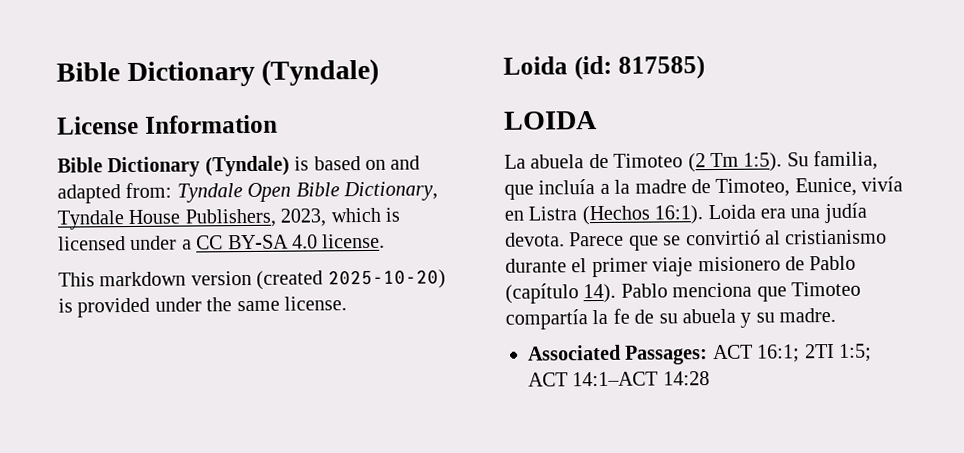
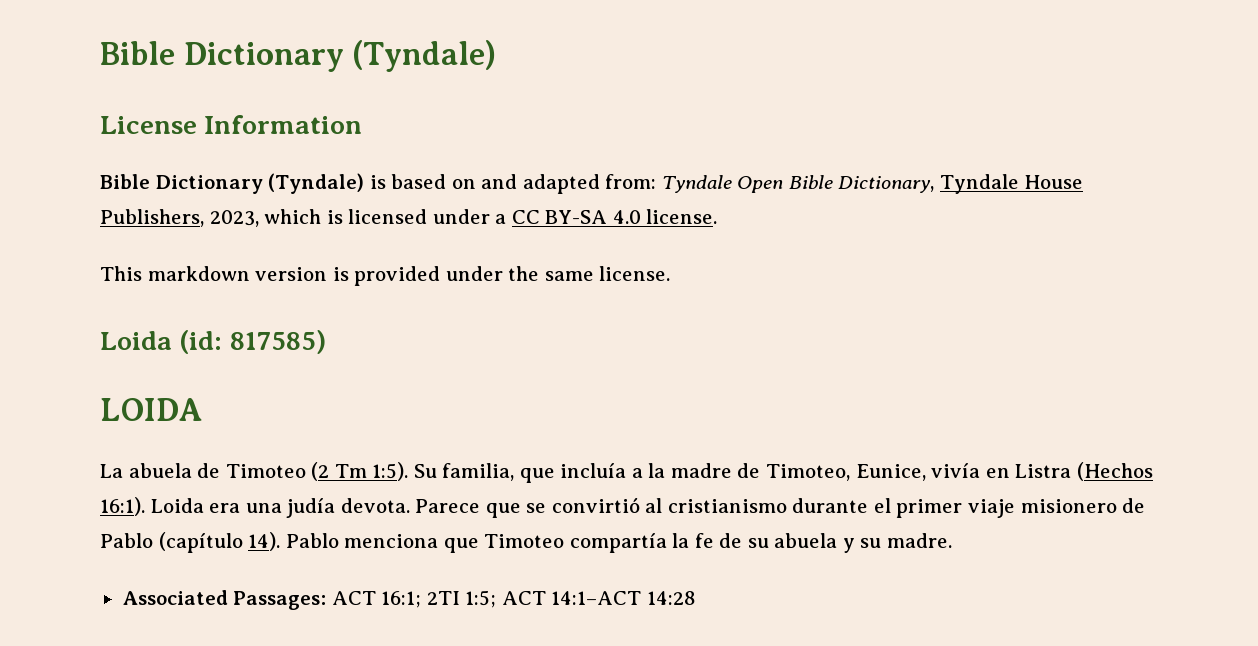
- This markdown version (created 2025-10-20) is provided under the same license.
+ This markdown version is provided under the same license.

